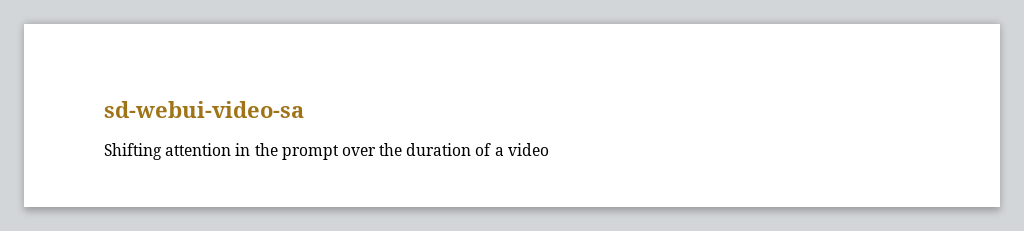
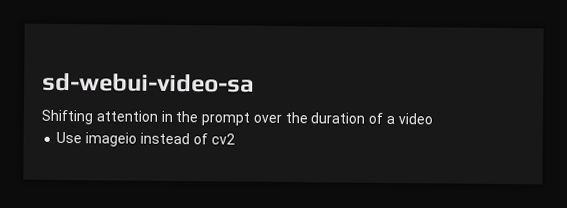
+ Use imageio instead of cv2

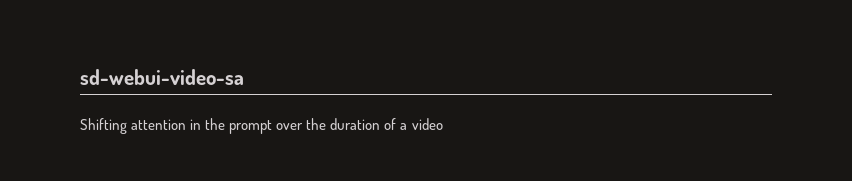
- Use imageio instead of cv2

